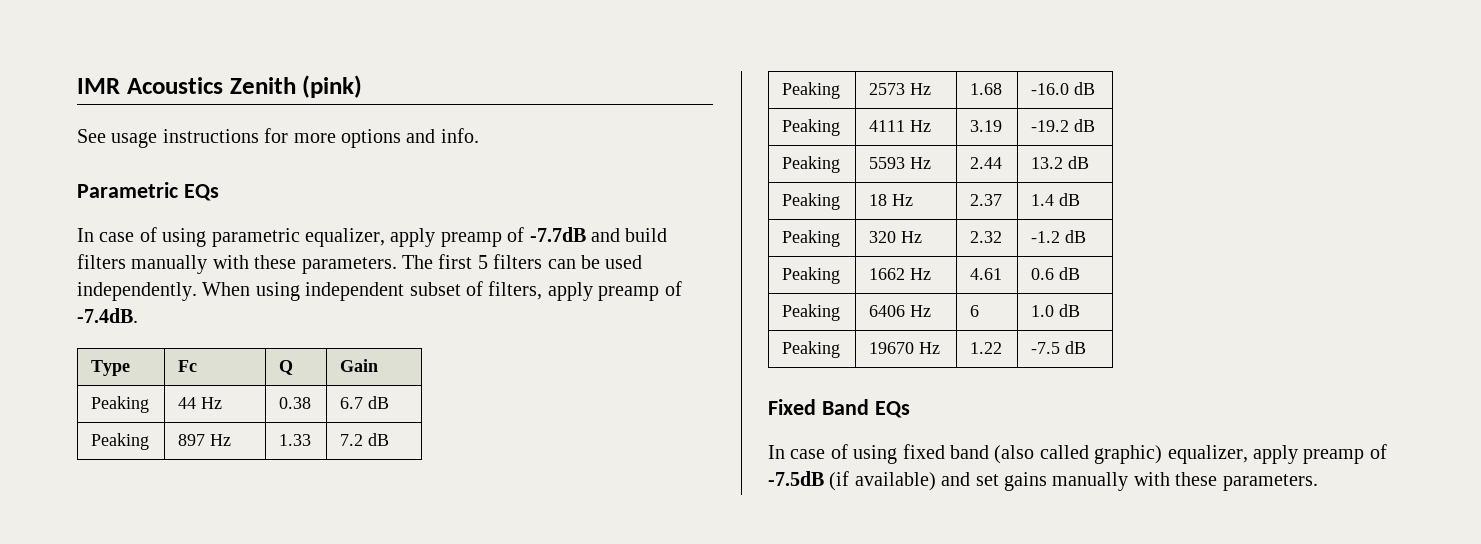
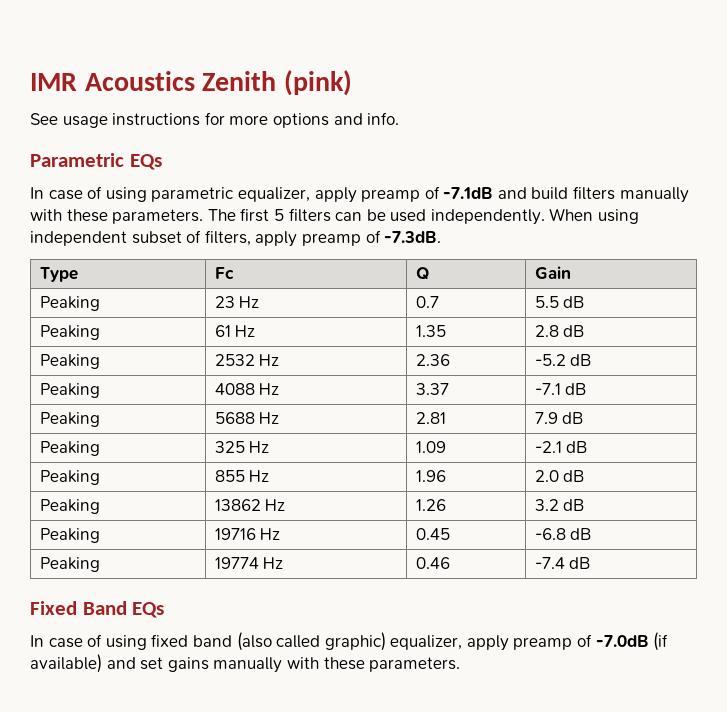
- In case of using parametric equalizer, apply preamp of -7.7dB and build filters manually with these parameters.
+ In case of using parametric equalizer, apply preamp of -7.1dB and build filters manually with these parameters.
- When using independent subset of filters, apply preamp of -7.4dB.
+ When using independent subset of filters, apply preamp of -7.3dB.
- Peaking | 44 Hz | 0.38 | 6.7 dB
- Peaking | 897 Hz | 1.33 | 7.2 dB
- Peaking | 2573 Hz | 1.68 | -16.0 dB
- Peaking | 4111 Hz | 3.19 | -19.2 dB
- Peaking | 5593 Hz | 2.44 | 13.2 dB
- Peaking | 18 Hz | 2.37 | 1.4 dB
- Peaking | 320 Hz | 2.32 | -1.2 dB
- Peaking | 1662 Hz | 4.61 | 0.6 dB
- Peaking | 6406 Hz | 6 | 1.0 dB
- Peaking | 19670 Hz | 1.22 | -7.5 dB
+ Peaking | 23 Hz | 0.7 | 5.5 dB
+ Peaking | 61 Hz | 1.35 | 2.8 dB
+ Peaking | 2532 Hz | 2.36 | -5.2 dB
+ Peaking | 4088 Hz | 3.37 | -7.1 dB
+ Peaking | 5688 Hz | 2.81 | 7.9 dB
+ Peaking | 325 Hz | 1.09 | -2.1 dB
+ Peaking | 855 Hz | 1.96 | 2.0 dB
+ Peaking | 13862 Hz | 1.26 | 3.2 dB
+ Peaking | 19716 Hz | 0.45 | -6.8 dB
+ Peaking | 19774 Hz | 0.46 | -7.4 dB
- In case of using fixed band (also called graphic) equalizer, apply preamp of -7.5dB (if available) and set gains manually with these parameters.
+ In case of using fixed band (also called graphic) equalizer, apply preamp of -7.0dB (if available) and set gains manually with these parameters.

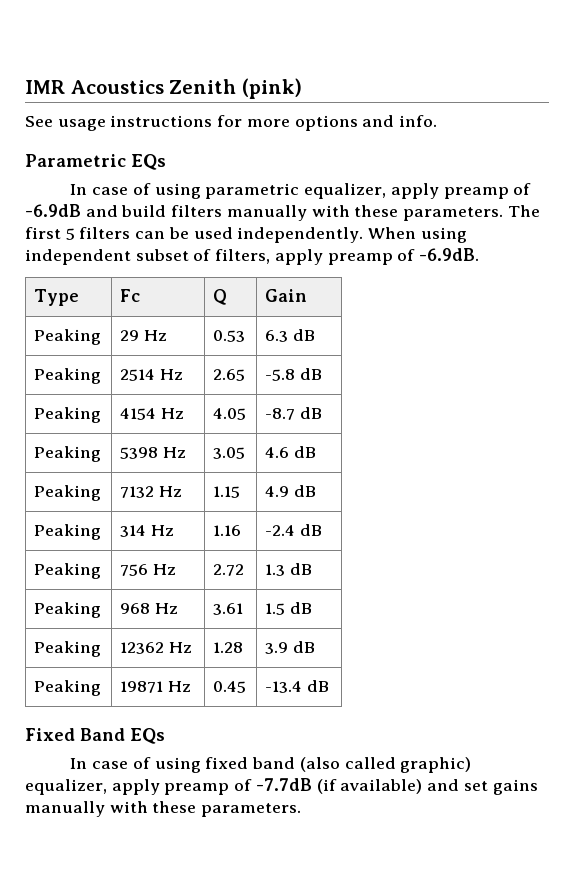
- In case of using parametric equalizer, apply preamp of -7.1dB and build filters manually with these parameters.
+ In case of using parametric equalizer, apply preamp of -6.9dB and build filters manually with these parameters.
- When using independent subset of filters, apply preamp of -7.3dB.
+ When using independent subset of filters, apply preamp of -6.9dB.
- Peaking | 23 Hz | 0.7 | 5.5 dB
- Peaking | 61 Hz | 1.35 | 2.8 dB
- Peaking | 2532 Hz | 2.36 | -5.2 dB
- Peaking | 4088 Hz | 3.37 | -7.1 dB
- Peaking | 5688 Hz | 2.81 | 7.9 dB
- Peaking | 325 Hz | 1.09 | -2.1 dB
- Peaking | 855 Hz | 1.96 | 2.0 dB
- Peaking | 13862 Hz | 1.26 | 3.2 dB
- Peaking | 19716 Hz | 0.45 | -6.8 dB
- Peaking | 19774 Hz | 0.46 | -7.4 dB
+ Peaking | 29 Hz | 0.53 | 6.3 dB
+ Peaking | 2514 Hz | 2.65 | -5.8 dB
+ Peaking | 4154 Hz | 4.05 | -8.7 dB
+ Peaking | 5398 Hz | 3.05 | 4.6 dB
+ Peaking | 7132 Hz | 1.15 | 4.9 dB
+ Peaking | 314 Hz | 1.16 | -2.4 dB
+ Peaking | 756 Hz | 2.72 | 1.3 dB
+ Peaking | 968 Hz | 3.61 | 1.5 dB
+ Peaking | 12362 Hz | 1.28 | 3.9 dB
+ Peaking | 19871 Hz | 0.45 | -13.4 dB
- In case of using fixed band (also called graphic) equalizer, apply preamp of -7.0dB (if available) and set gains manually with these parameters.
+ In case of using fixed band (also called graphic) equalizer, apply preamp of -7.7dB (if available) and set gains manually with these parameters.

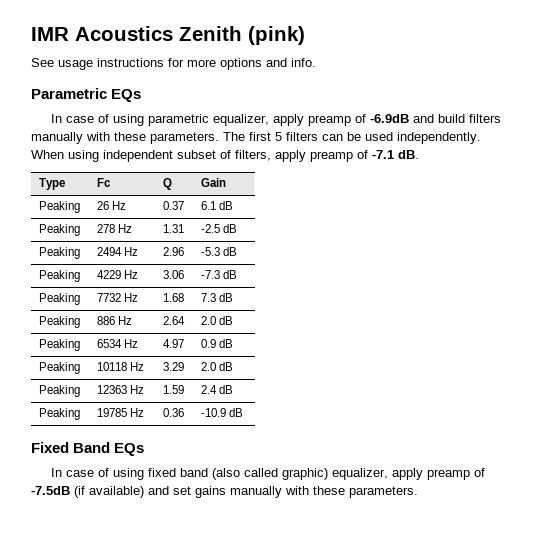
- When using independent subset of filters, apply preamp of -6.9dB.
+ When using independent subset of filters, apply preamp of -7.1 dB.
- Peaking | 29 Hz | 0.53 | 6.3 dB
- Peaking | 2514 Hz | 2.65 | -5.8 dB
- Peaking | 4154 Hz | 4.05 | -8.7 dB
- Peaking | 5398 Hz | 3.05 | 4.6 dB
- Peaking | 7132 Hz | 1.15 | 4.9 dB
- Peaking | 314 Hz | 1.16 | -2.4 dB
- Peaking | 756 Hz | 2.72 | 1.3 dB
- Peaking | 968 Hz | 3.61 | 1.5 dB
- Peaking | 12362 Hz | 1.28 | 3.9 dB
- Peaking | 19871 Hz | 0.45 | -13.4 dB
+ Peaking | 26 Hz | 0.37 | 6.1 dB
+ Peaking | 278 Hz | 1.31 | -2.5 dB
+ Peaking | 2494 Hz | 2.96 | -5.3 dB
+ Peaking | 4229 Hz | 3.06 | -7.3 dB
+ Peaking | 7732 Hz | 1.68 | 7.3 dB
+ Peaking | 886 Hz | 2.64 | 2.0 dB
+ Peaking | 6534 Hz | 4.97 | 0.9 dB
+ Peaking | 10118 Hz | 3.29 | 2.0 dB
+ Peaking | 12363 Hz | 1.59 | 2.4 dB
+ Peaking | 19785 Hz | 0.36 | -10.9 dB
- In case of using fixed band (also called graphic) equalizer, apply preamp of -7.7dB (if available) and set gains manually with these parameters.
+ In case of using fixed band (also called graphic) equalizer, apply preamp of -7.5dB (if available) and set gains manually with these parameters.

